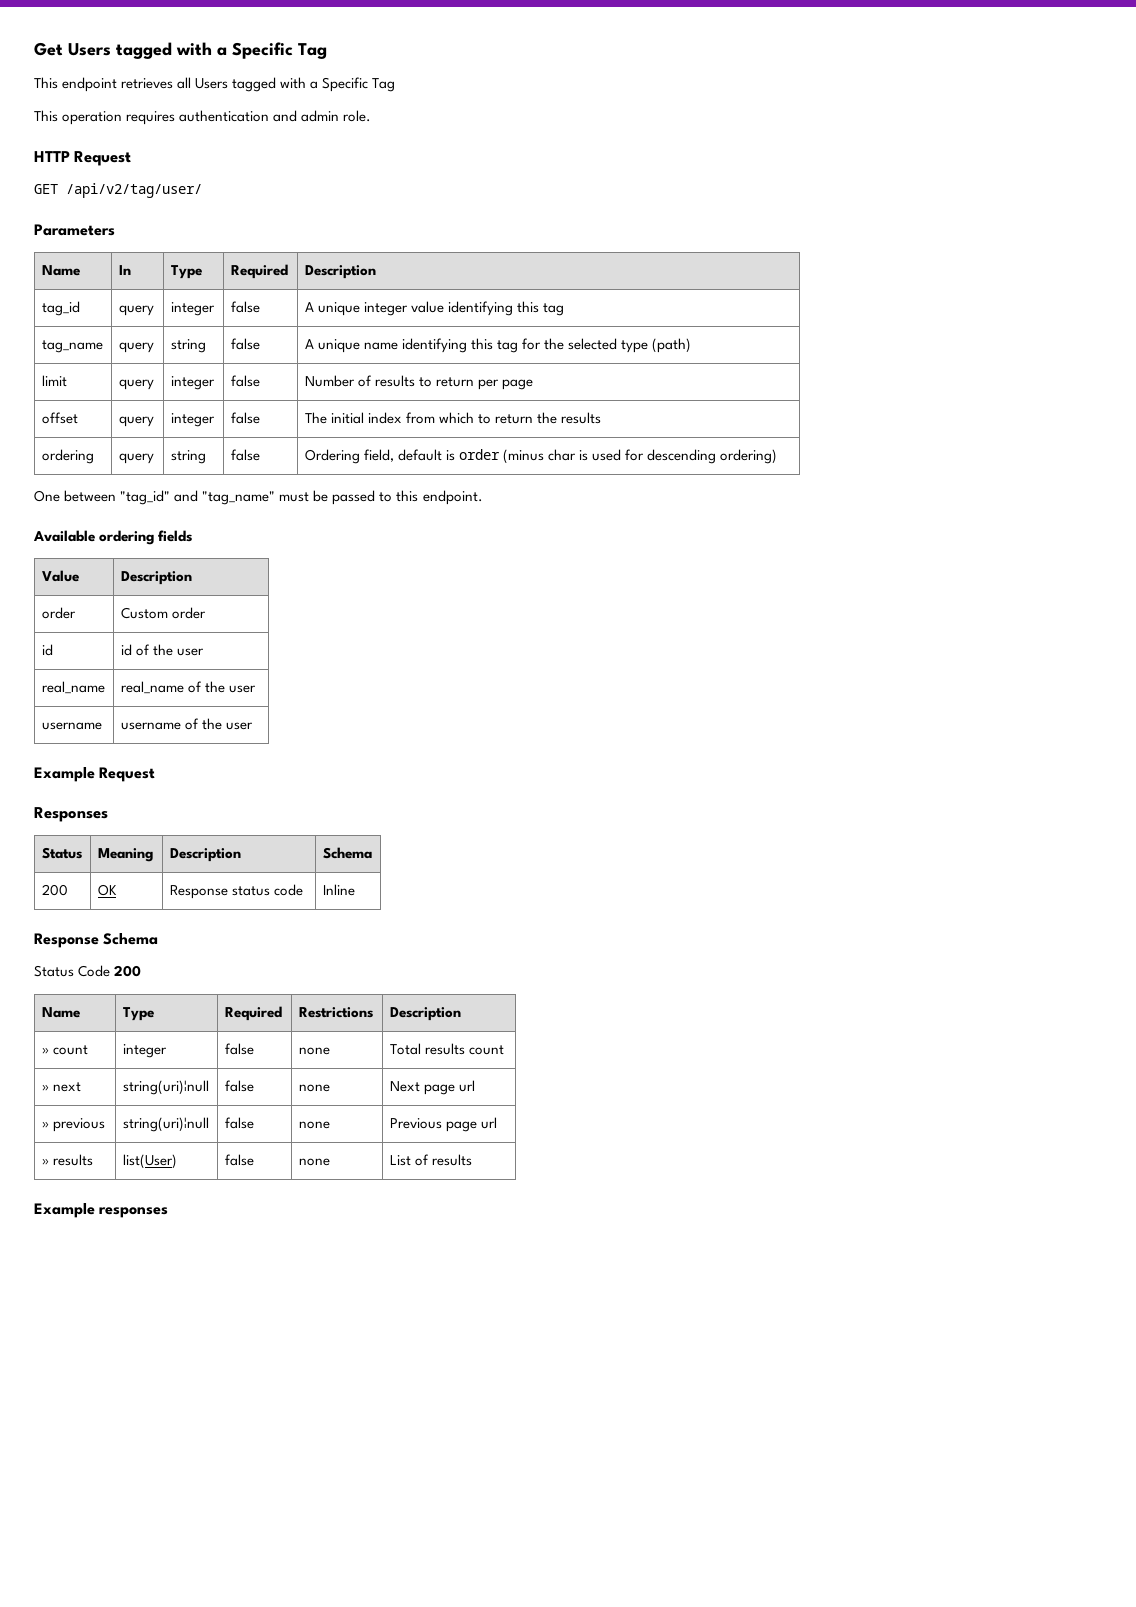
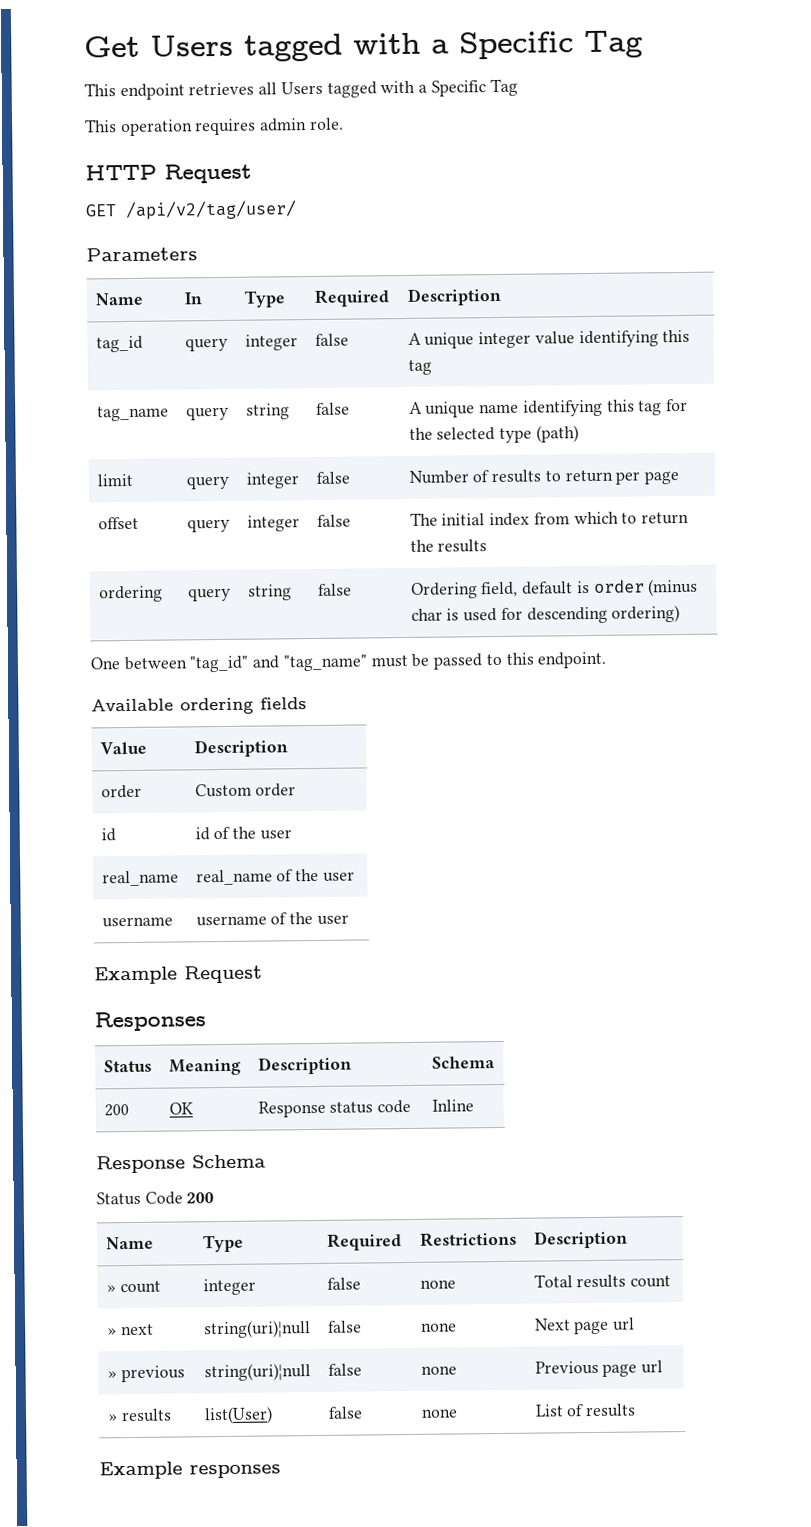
- This operation requires authentication and admin role.
+ This operation requires admin role.

